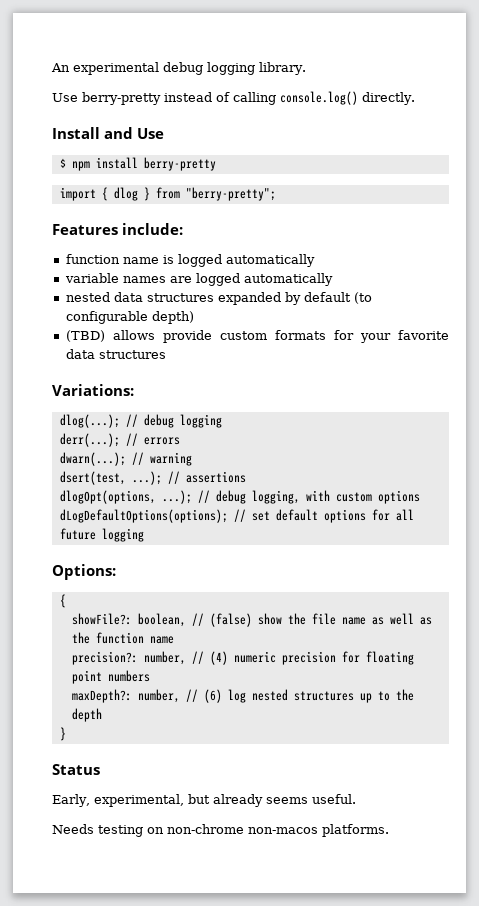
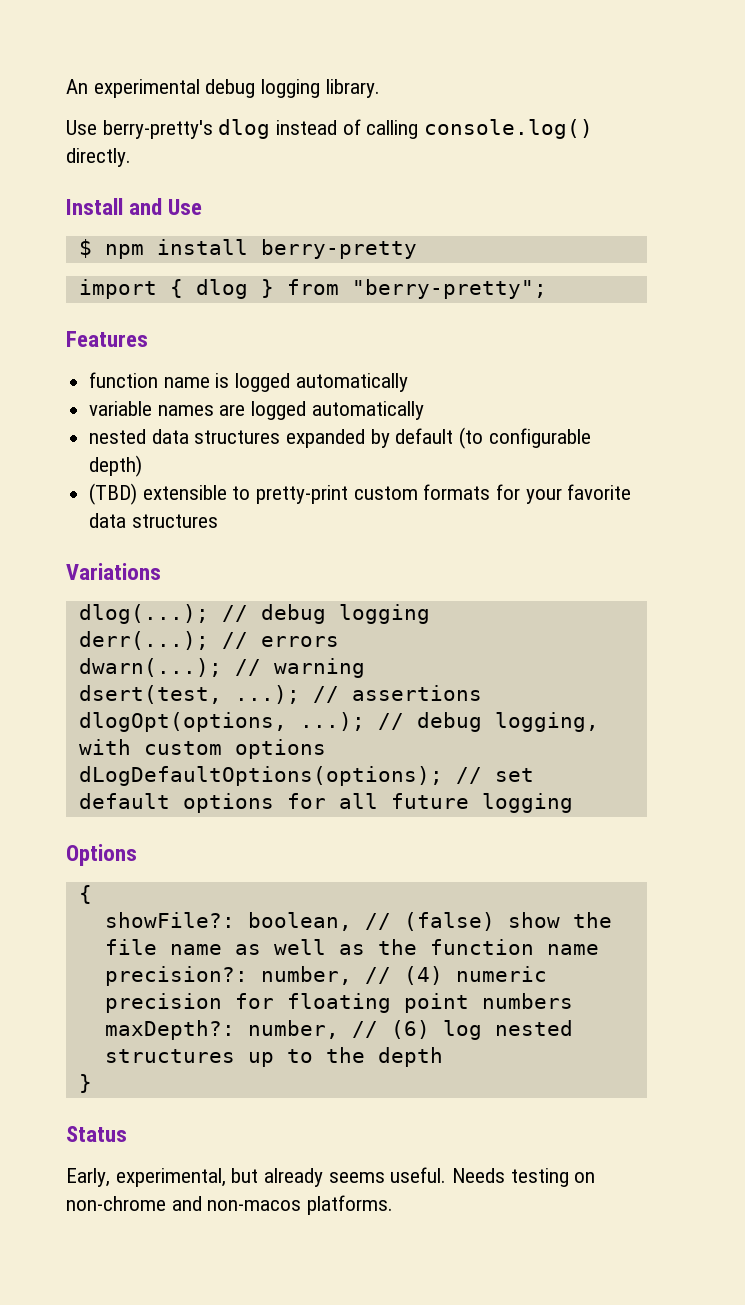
- Use berry-pretty instead of calling console.log() directly.
+ Use berry-pretty's dlog instead of calling console.log() directly.
- Features include:
+ Features
- (TBD) allows provide custom formats for your favorite data structures
+ (TBD) extensible to pretty-print custom formats for your favorite data structures
- Variations:
+ Variations
- Options:
+ Options
- Early, experimental, but already seems useful.
- Needs testing on non-chrome non-macos platforms.
+ Early, experimental, but already seems useful. Needs testing on non-chrome and non-macos platforms.

